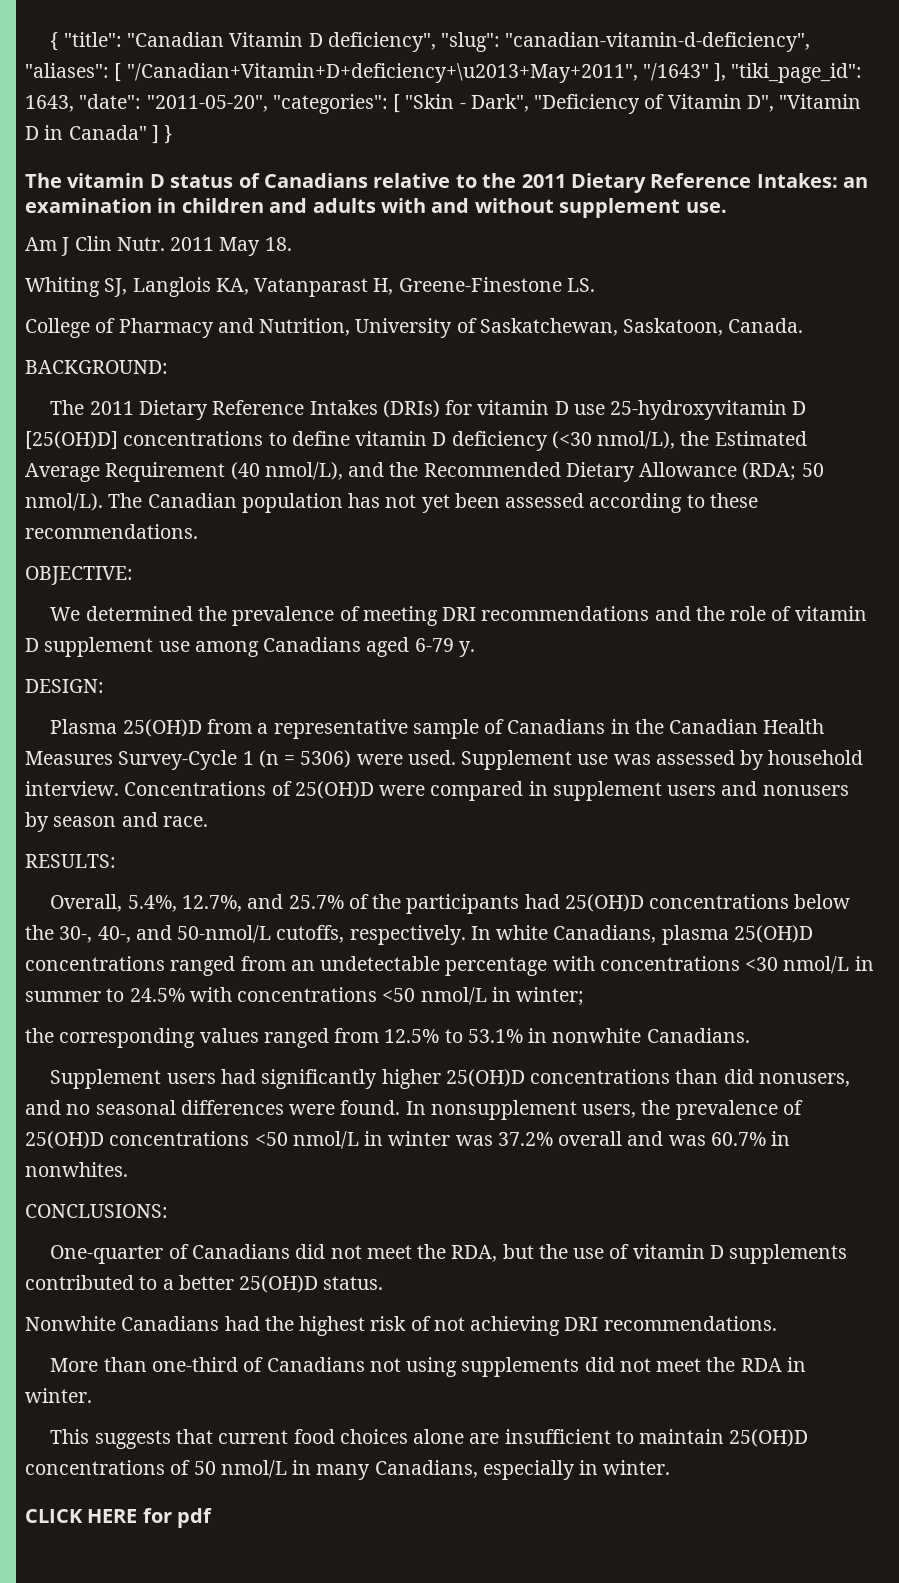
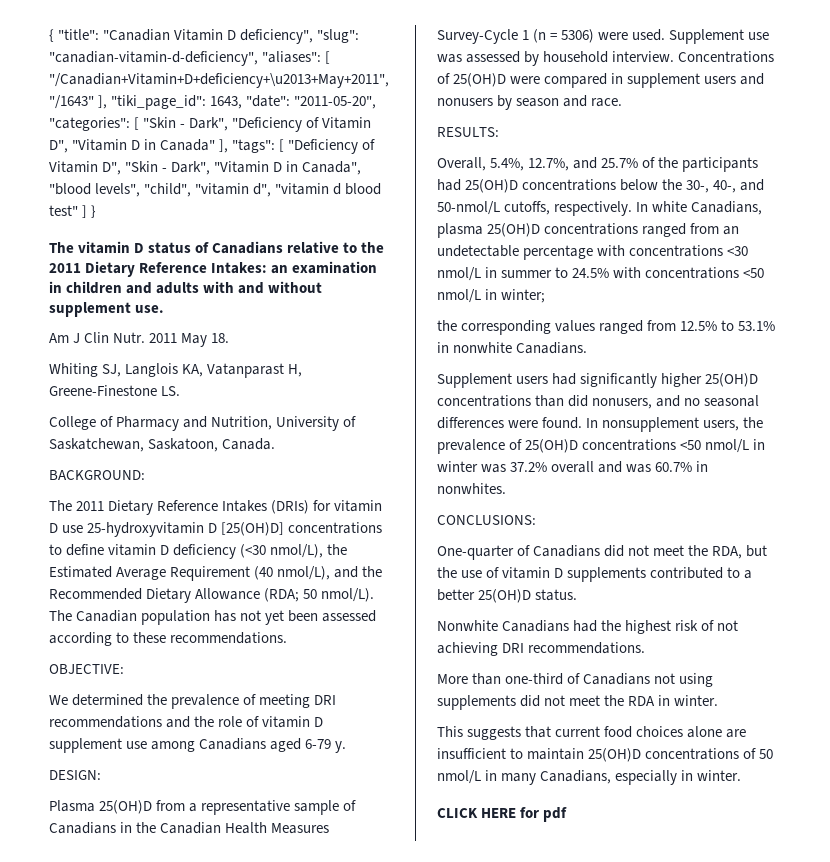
- { "title": "Canadian Vitamin D deficiency", "slug": "canadian-vitamin-d-deficiency", "aliases": [ "/Canadian+Vitamin+D+deficiency+\u2013+May+2011", "/1643" ], "tiki_page_id": 1643, "date": "2011-05-20", "categories": [ "Skin - Dark", "Deficiency of Vitamin D", "Vitamin D in Canada" ] }
+ { "title": "Canadian Vitamin D deficiency", "slug": "canadian-vitamin-d-deficiency", "aliases": [ "/Canadian+Vitamin+D+deficiency+\u2013+May+2011", "/1643" ], "tiki_page_id": 1643, "date": "2011-05-20", "categories": [ "Skin - Dark", "Deficiency of Vitamin D", "Vitamin D in Canada" ], "tags": [ "Deficiency of Vitamin D", "Skin - Dark", "Vitamin D in Canada", "blood levels", "child", "vitamin d", "vitamin d blood test" ] }

